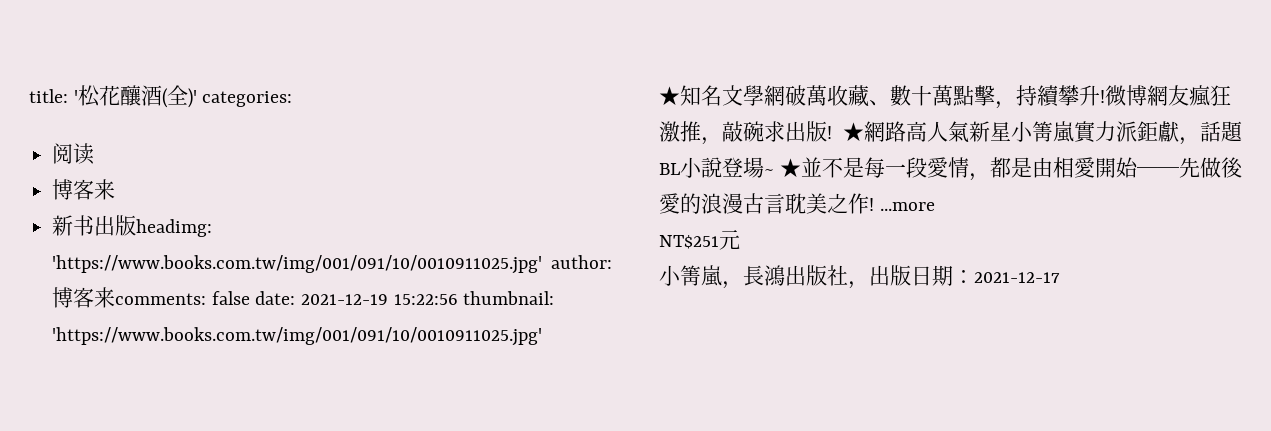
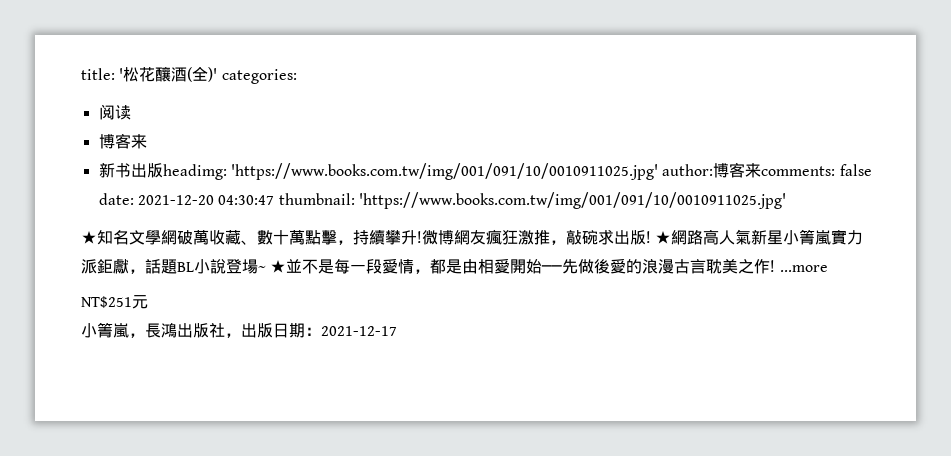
- 新书出版headimg: 'https://www.books.com.tw/img/001/091/10/0010911025.jpg' author:博客来comments: false date: 2021-12-19 15:22:56 thumbnail: 'https://www.books.com.tw/img/001/091/10/0010911025.jpg'
+ 新书出版headimg: 'https://www.books.com.tw/img/001/091/10/0010911025.jpg' author:博客来comments: false date: 2021-12-20 04:30:47 thumbnail: 'https://www.books.com.tw/img/001/091/10/0010911025.jpg'

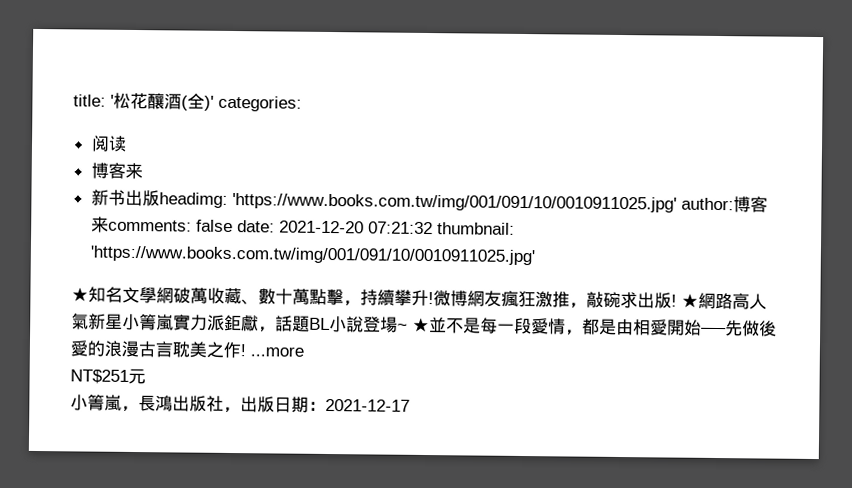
- 新书出版headimg: 'https://www.books.com.tw/img/001/091/10/0010911025.jpg' author:博客来comments: false date: 2021-12-20 04:30:47 thumbnail: 'https://www.books.com.tw/img/001/091/10/0010911025.jpg'
+ 新书出版headimg: 'https://www.books.com.tw/img/001/091/10/0010911025.jpg' author:博客来comments: false date: 2021-12-20 07:21:32 thumbnail: 'https://www.books.com.tw/img/001/091/10/0010911025.jpg'

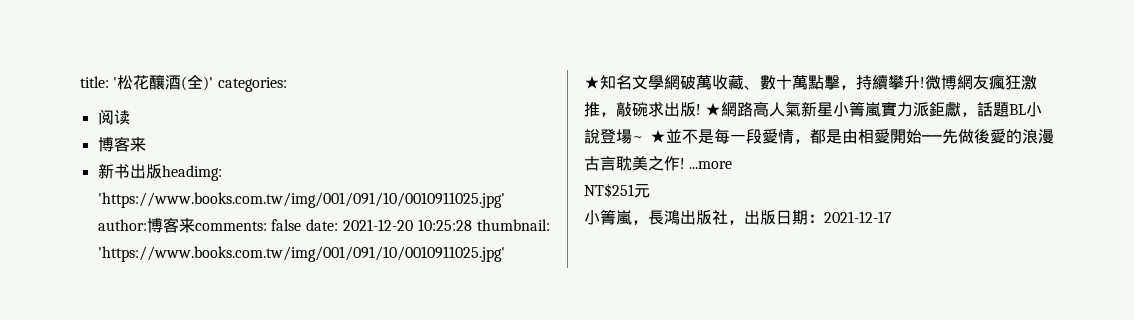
- 新书出版headimg: 'https://www.books.com.tw/img/001/091/10/0010911025.jpg' author:博客来comments: false date: 2021-12-20 07:21:32 thumbnail: 'https://www.books.com.tw/img/001/091/10/0010911025.jpg'
+ 新书出版headimg: 'https://www.books.com.tw/img/001/091/10/0010911025.jpg' author:博客来comments: false date: 2021-12-20 10:25:28 thumbnail: 'https://www.books.com.tw/img/001/091/10/0010911025.jpg'

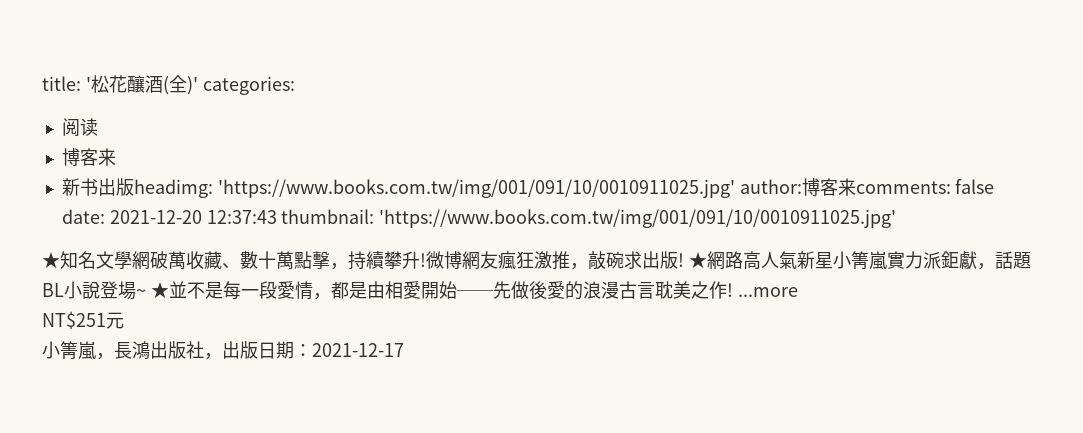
- 新书出版headimg: 'https://www.books.com.tw/img/001/091/10/0010911025.jpg' author:博客来comments: false date: 2021-12-20 10:25:28 thumbnail: 'https://www.books.com.tw/img/001/091/10/0010911025.jpg'
+ 新书出版headimg: 'https://www.books.com.tw/img/001/091/10/0010911025.jpg' author:博客来comments: false date: 2021-12-20 12:37:43 thumbnail: 'https://www.books.com.tw/img/001/091/10/0010911025.jpg'

